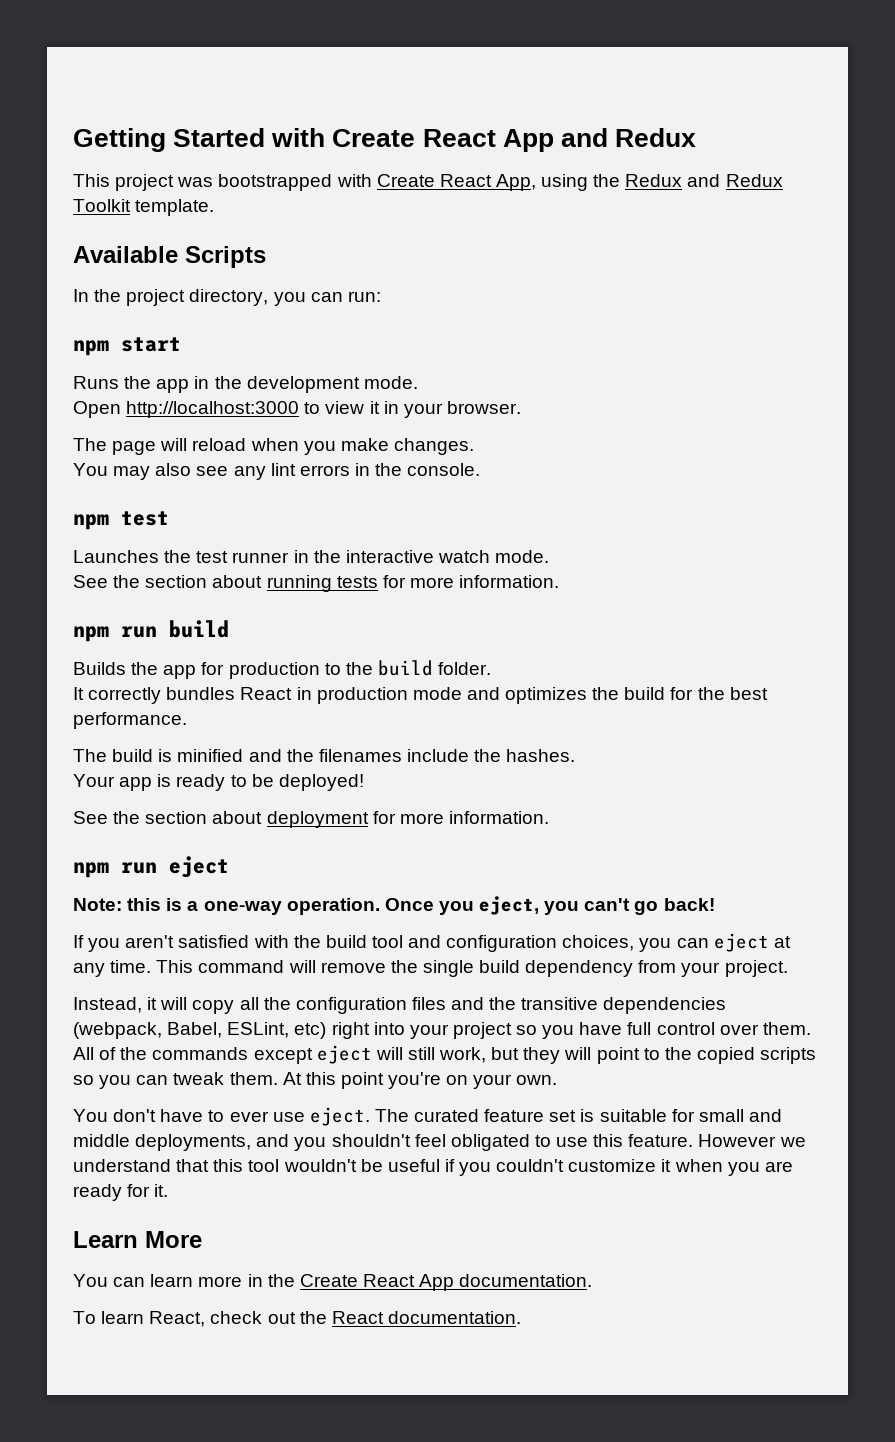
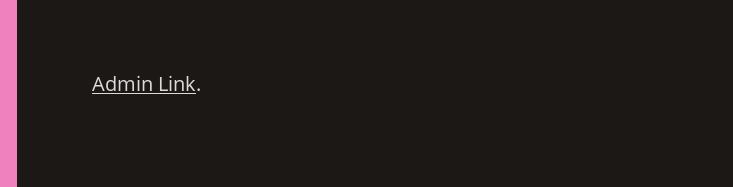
- Getting Started with Create React App and Redux
- This project was bootstrapped with Create React App, using the Redux and Redux Toolkit template.
- Available Scripts
- In the project directory, you can run:
- npm start
- Runs the app in the development mode.
- Open http://localhost:3000 to view it in your browser.
- The page will reload when you make changes.
- You may also see any lint errors in the console.
- npm test
- Launches the test runner in the interactive watch mode.
- See the section about running tests for more information.
- npm run build
- Builds the app for production to the build folder.
- It correctly bundles React in production mode and optimizes the build for the best performance.
- The build is minified and the filenames include the hashes.
- Your app is ready to be deployed!
- See the section about deployment for more information.
- npm run eject
- Note: this is a one-way operation. Once you eject, you can't go back!
- If you aren't satisfied with the build tool and configuration choices, you can eject at any time. This command will remove the single build dependency from your project.
- Instead, it will copy all the configuration files and the transitive dependencies (webpack, Babel, ESLint, etc) right into your project so you have full control over them. All of the commands except eject will still work, but they will point to the copied scripts so you can tweak them. At this point you're on your own.
- You don't have to ever use eject. The curated feature set is suitable for small and middle deployments, and you shouldn't feel obligated to use this feature. However we understand that this tool wouldn't be useful if you couldn't customize it when you are ready for it.
- Learn More
- You can learn more in the Create React App documentation.
- To learn React, check out the React documentation.
+ Admin Link.

